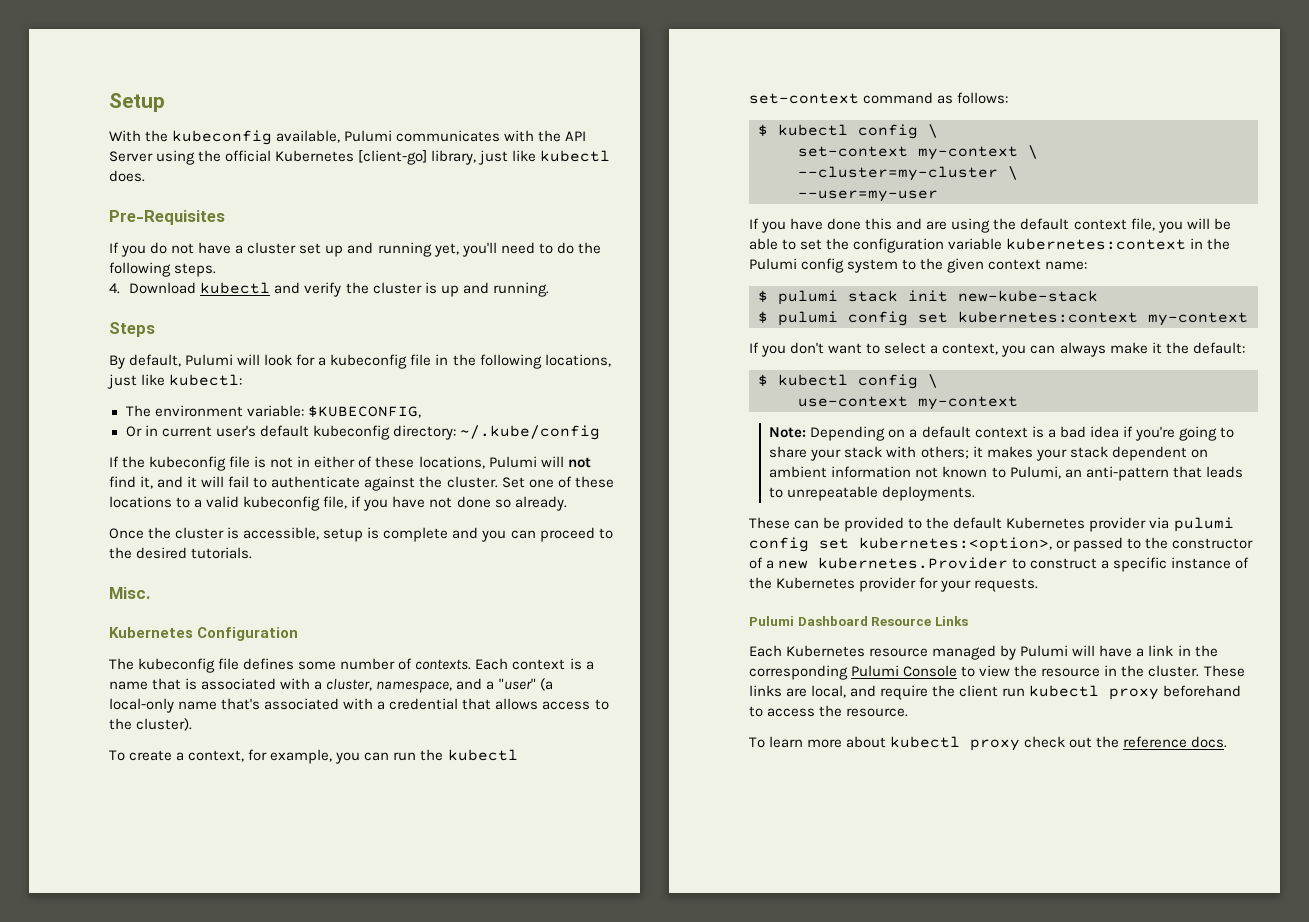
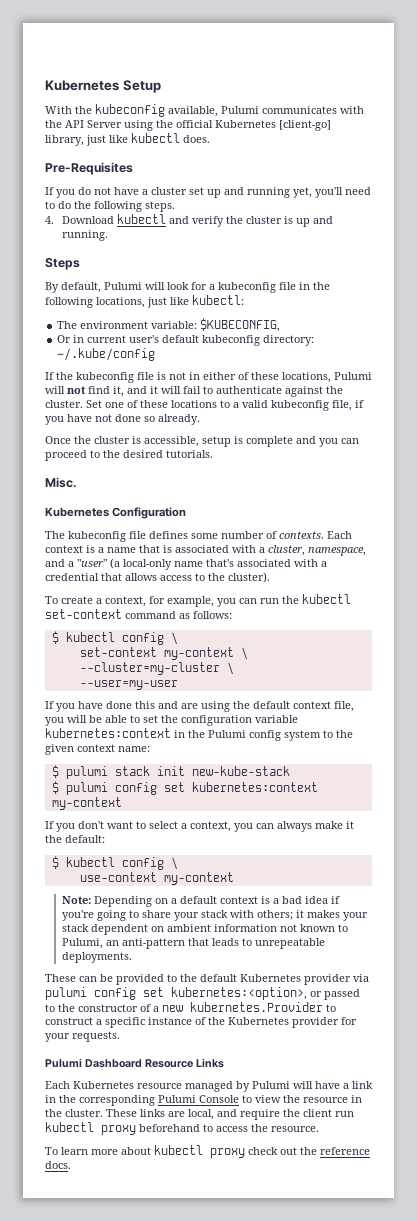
- Setup
+ Kubernetes Setup

